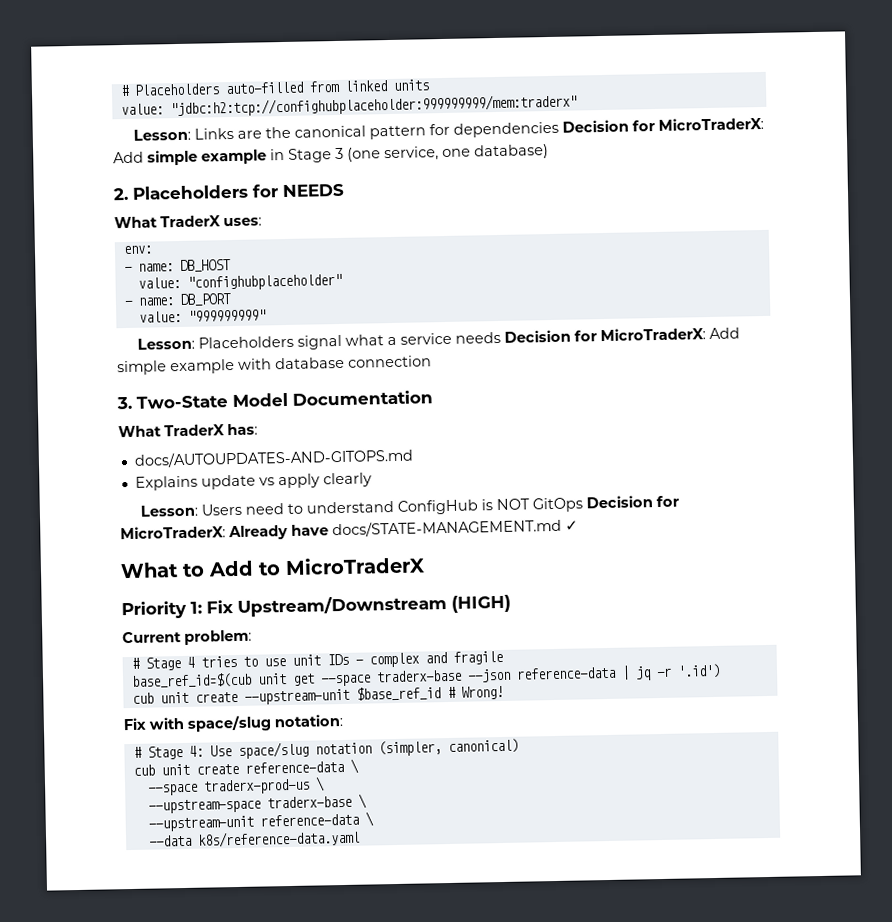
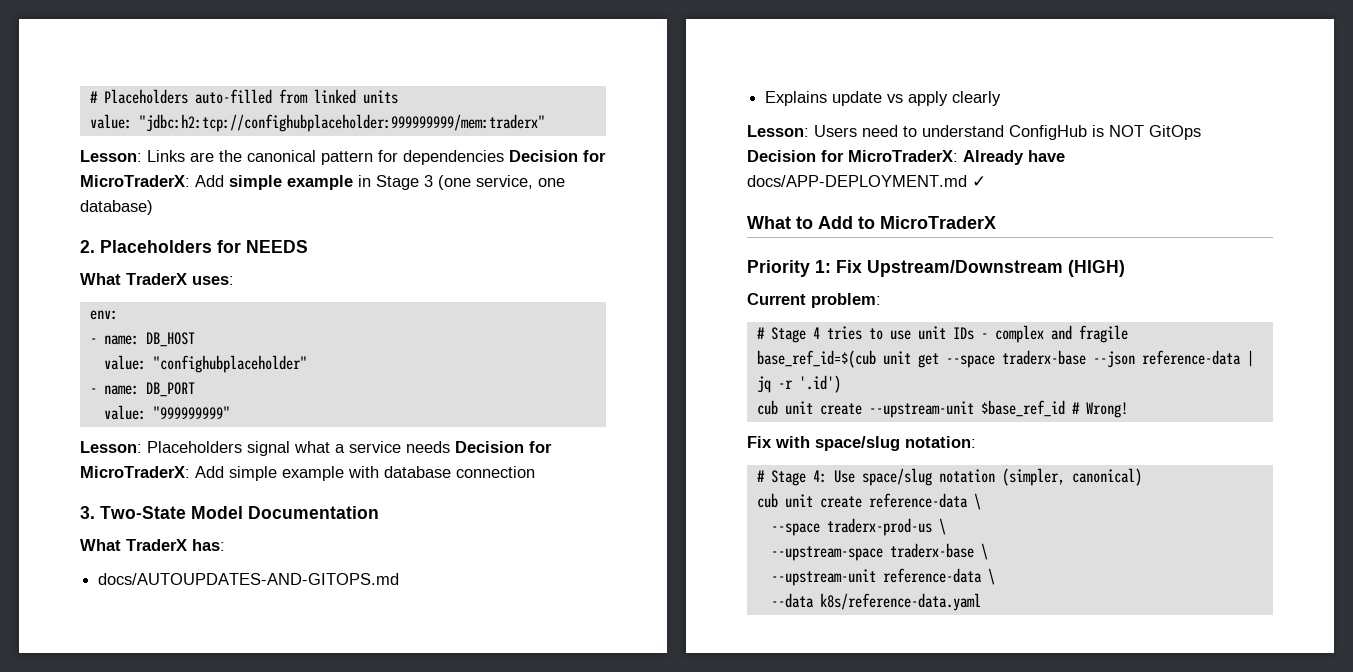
- Lesson: Users need to understand ConfigHub is NOT GitOps Decision for MicroTraderX: Already have docs/STATE-MANAGEMENT.md ✓
+ Lesson: Users need to understand ConfigHub is NOT GitOps Decision for MicroTraderX: Already have docs/APP-DEPLOYMENT.md ✓

